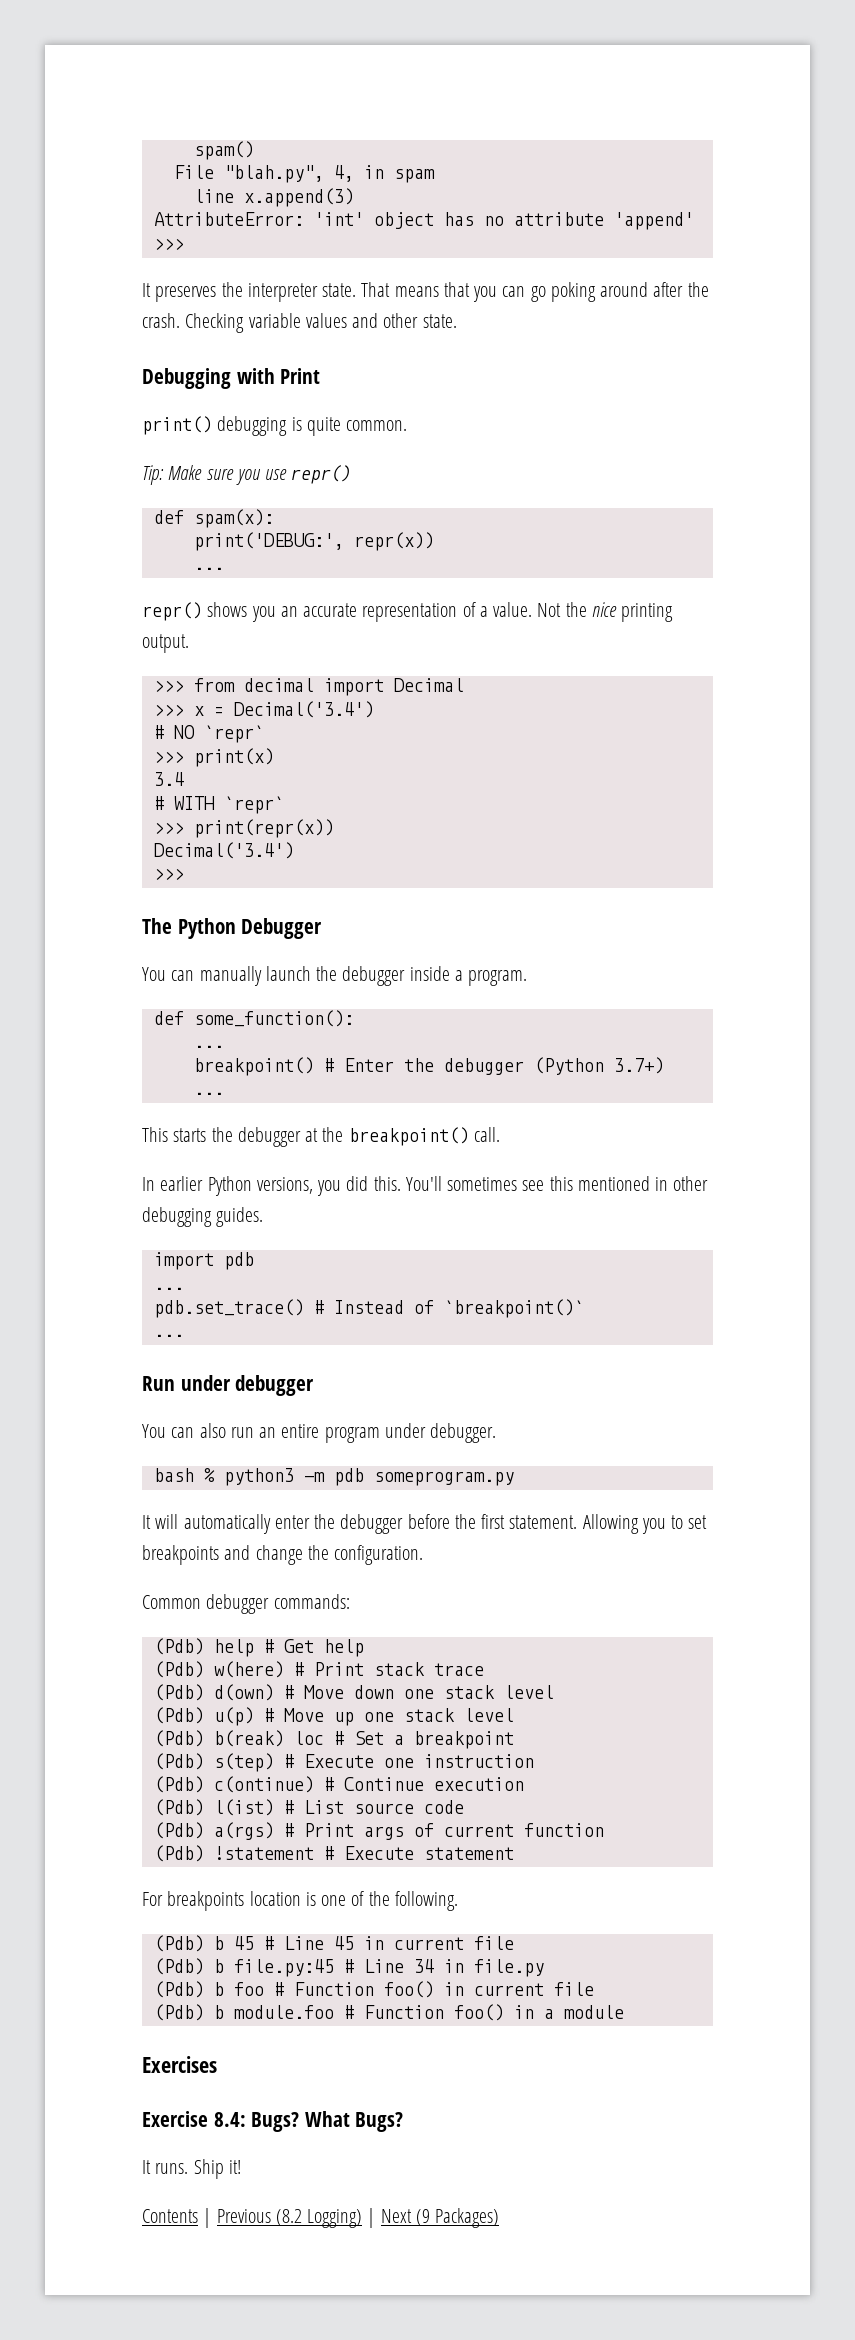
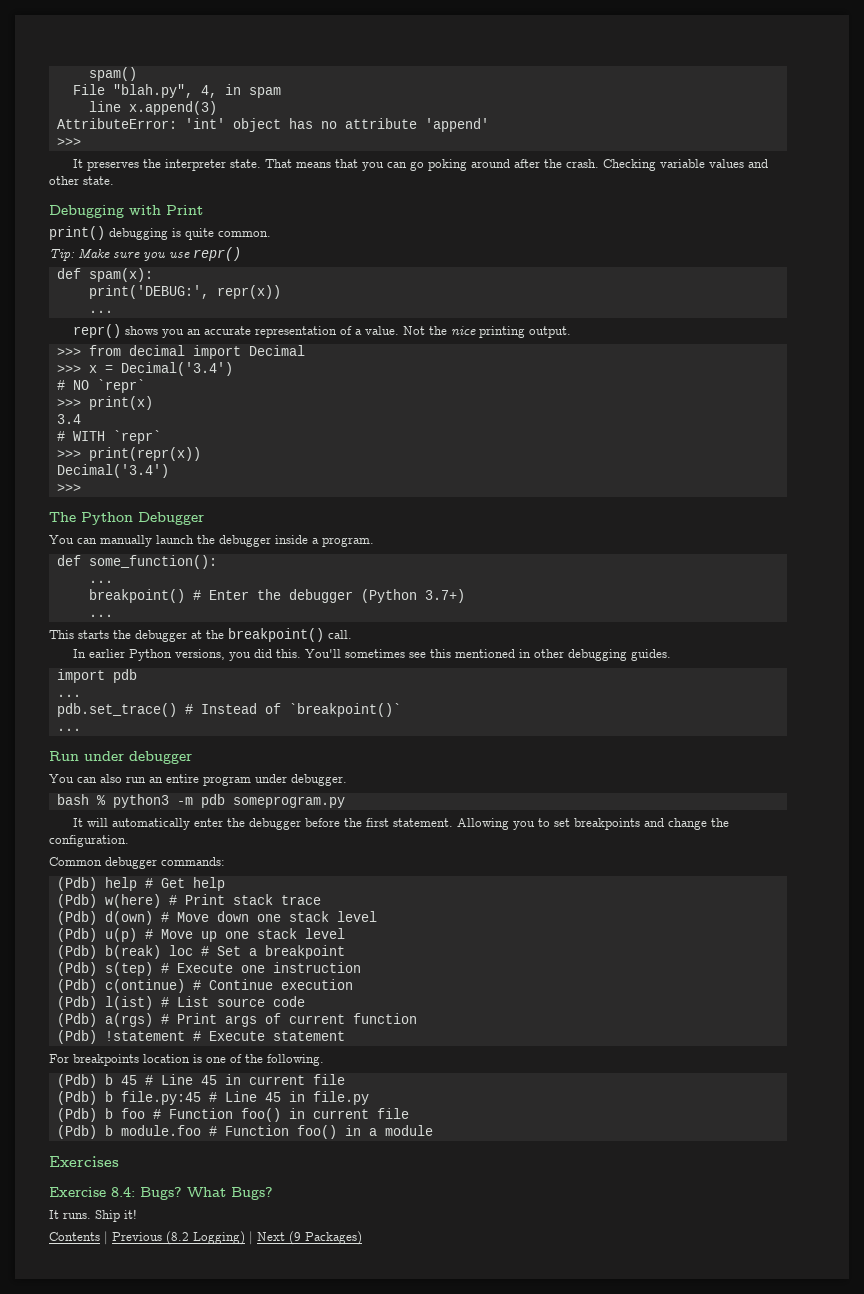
- (Pdb) b file.py:45 # Line 34 in file.py
+ (Pdb) b file.py:45 # Line 45 in file.py

